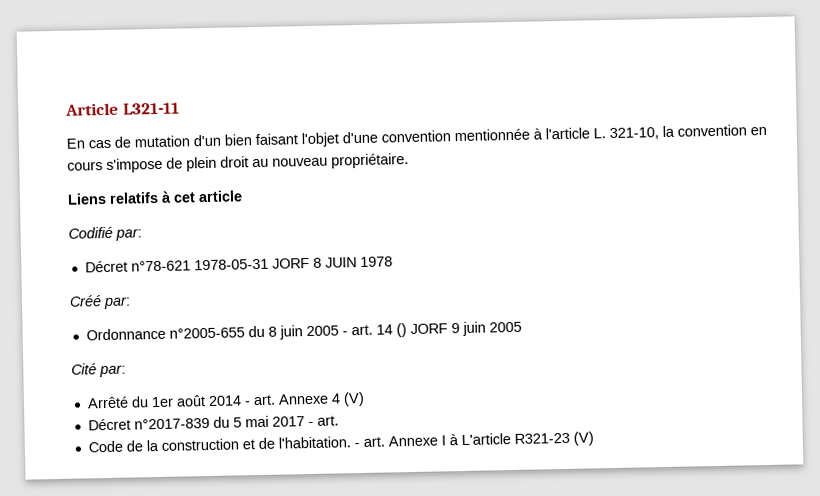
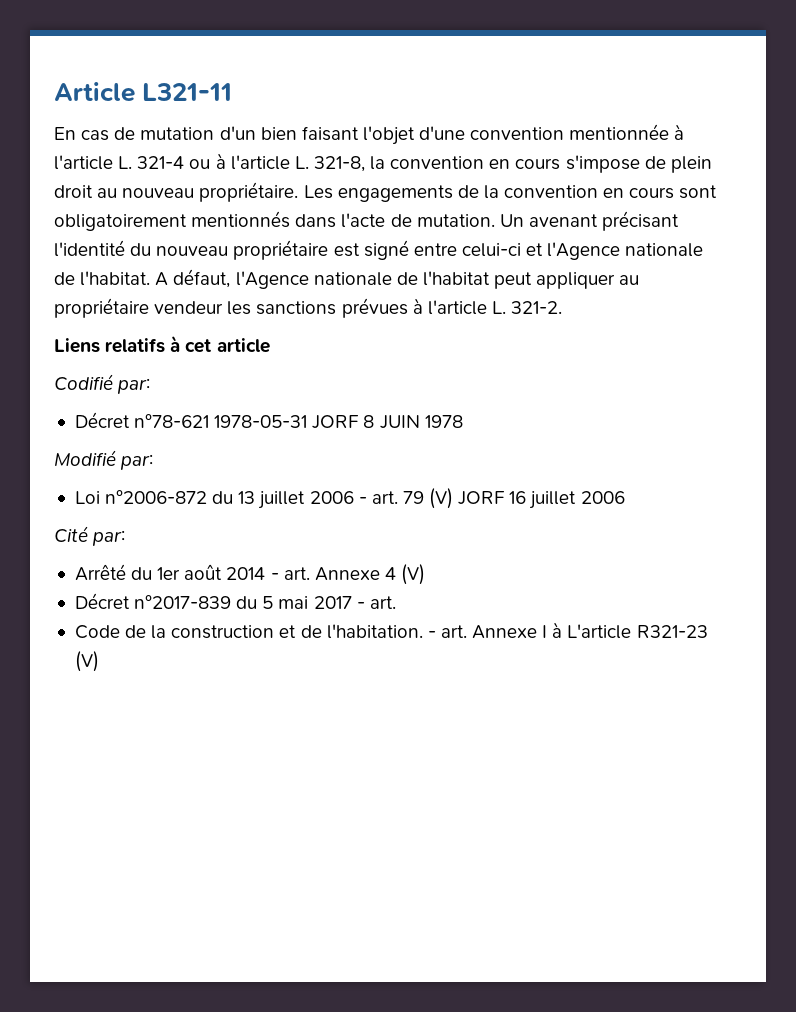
- En cas de mutation d'un bien faisant l'objet d'une convention mentionnée à l'article L. 321-10, la convention en cours s'impose de plein droit au nouveau propriétaire.
+ En cas de mutation d'un bien faisant l'objet d'une convention mentionnée à l'article L. 321-4 ou à l'article L. 321-8, la convention en cours s'impose de plein droit au nouveau propriétaire. Les engagements de la convention en cours sont obligatoirement mentionnés dans l'acte de mutation. Un avenant précisant l'identité du nouveau propriétaire est signé entre celui-ci et l'Agence nationale de l'habitat. A défaut, l'Agence nationale de l'habitat peut appliquer au propriétaire vendeur les sanctions prévues à l'article L. 321-2.
- Créé par:
- Ordonnance n°2005-655 du 8 juin 2005 - art. 14 () JORF 9 juin 2005
+ Modifié par:
+ Loi n°2006-872 du 13 juillet 2006 - art. 79 (V) JORF 16 juillet 2006

